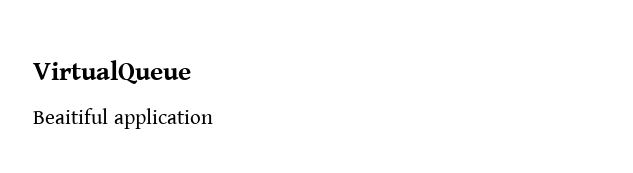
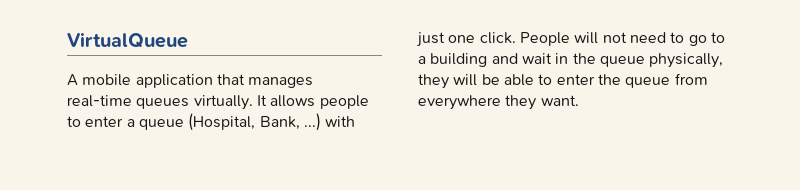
- Beaitiful application
+ A mobile application that manages real-time queues virtually. It allows people to enter a queue (Hospital, Bank, ...) with just one click. People will not need to go to a building and wait in the queue physically, they will be able to enter the queue from everywhere they want.

